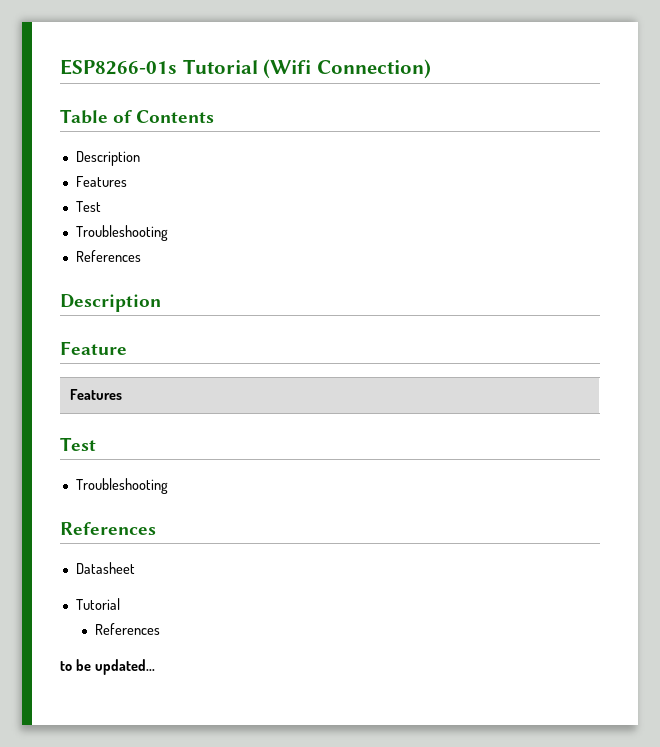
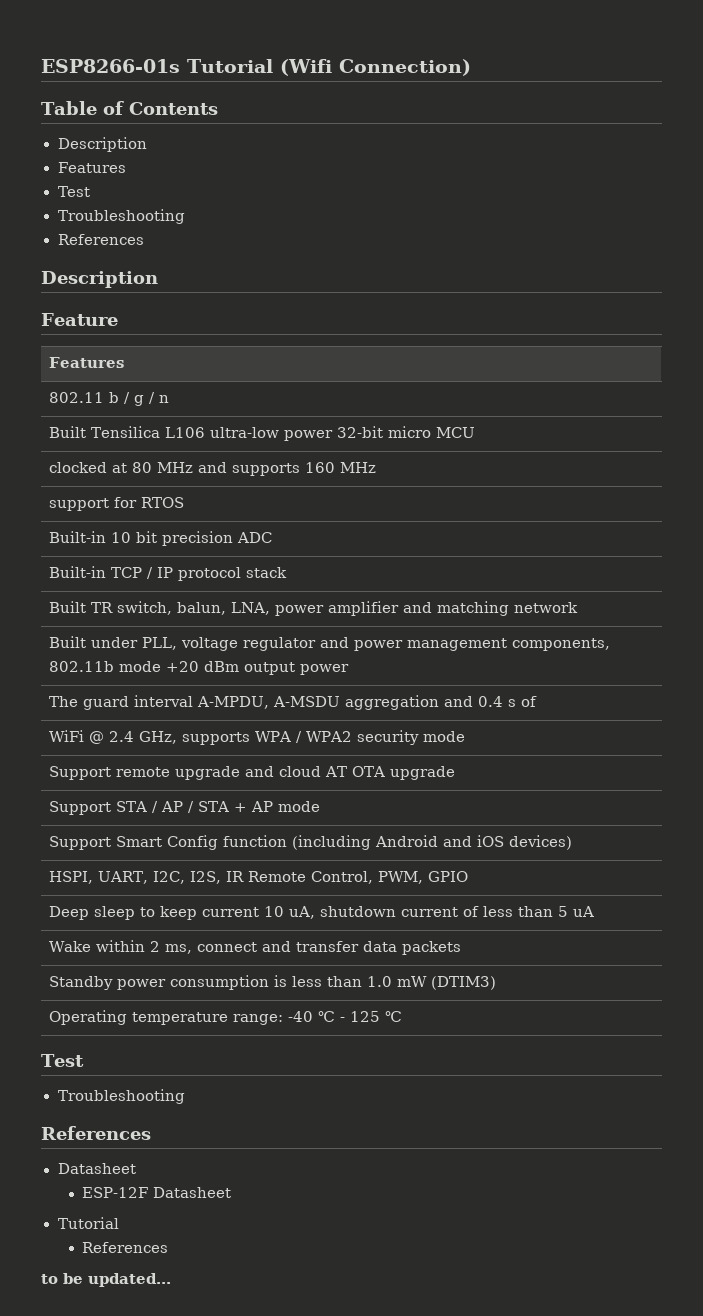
+ 802.11 b / g / n
+ Built Tensilica L106 ultra-low power 32-bit micro MCU
+ clocked at 80 MHz and supports 160 MHz
+ support for RTOS
+ Built-in 10 bit precision ADC
+ Built-in TCP / IP protocol stack
+ Built TR switch, balun, LNA, power amplifier and matching network
+ Built under PLL, voltage regulator and power management components, 802.11b mode +20 dBm output power
+ The guard interval A-MPDU, A-MSDU aggregation and 0.4 s of
+ WiFi @ 2.4 GHz, supports WPA / WPA2 security mode
+ Support remote upgrade and cloud AT OTA upgrade
+ Support STA / AP / STA + AP mode
+ Support Smart Config function (including Android and iOS devices)
+ HSPI, UART, I2C, I2S, IR Remote Control, PWM, GPIO
+ Deep sleep to keep current 10 uA, shutdown current of less than 5 uA
+ Wake within 2 ms, connect and transfer data packets
+ Standby power consumption is less than 1.0 mW (DTIM3)
+ Operating temperature range: -40 ℃ - 125 ℃
+ ESP-12F Datasheet

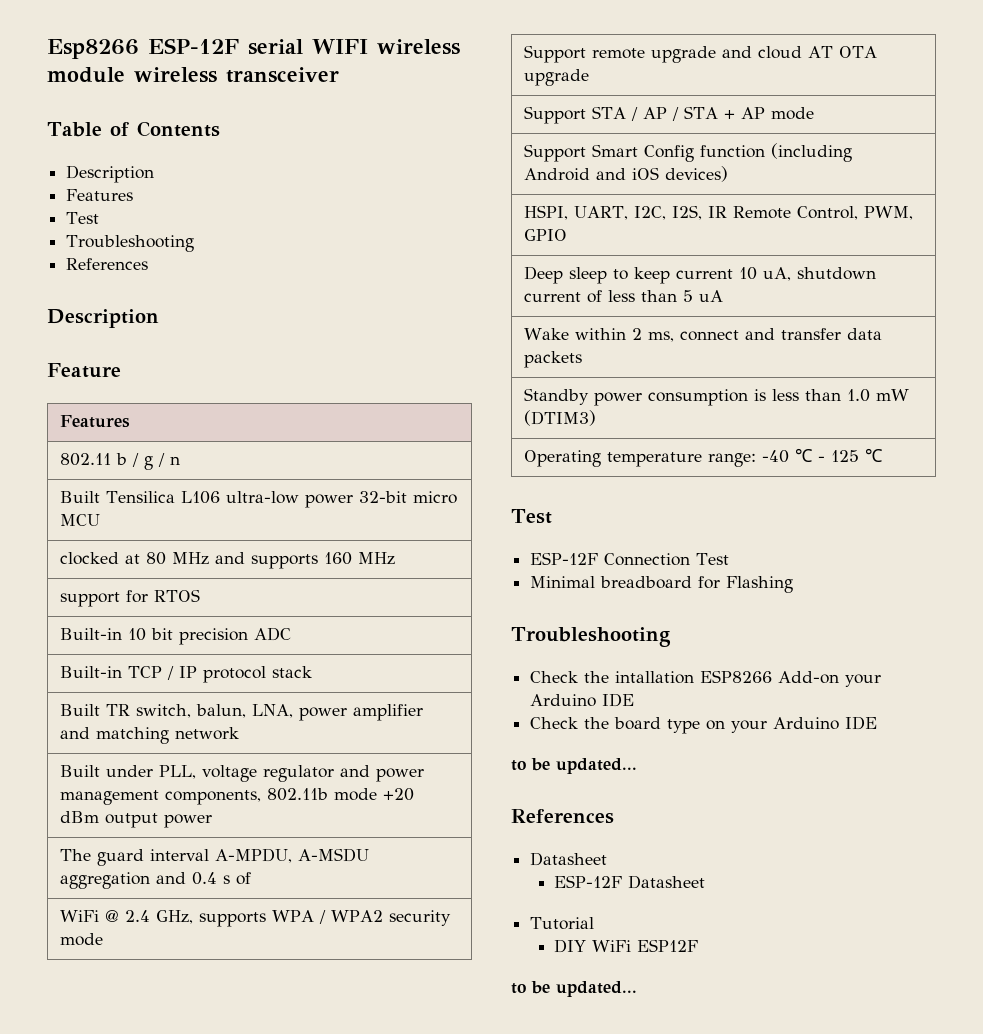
- ESP8266-01s Tutorial (Wifi Connection)
+ Esp8266 ESP-12F serial WIFI wireless module wireless transceiver
  Operating temperature range: -40 ℃ - 125 ℃
  Test
+ ESP-12F Connection Test
+ Minimal breadboard for Flashing
  Troubleshooting
+ Check the intallation ESP8266 Add-on your Arduino IDE
+ Check the board type on your Arduino IDE
+ to be updated...
  ESP-12F Datasheet
  Tutorial
- References
+ DIY WiFi ESP12F

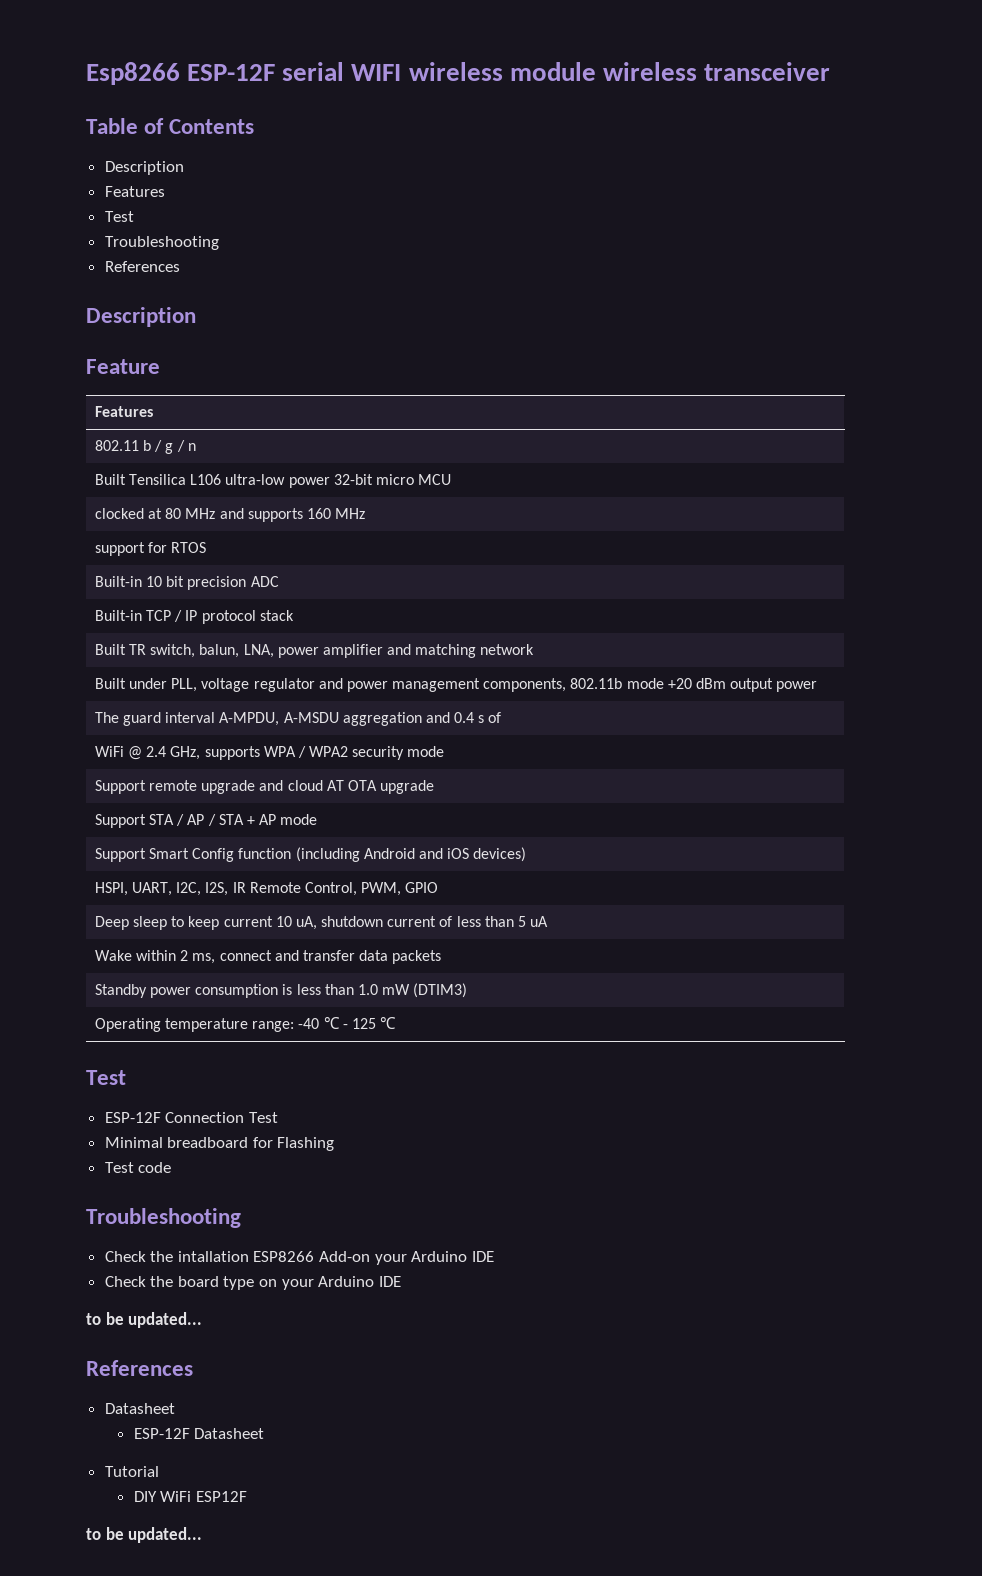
+ Test code

